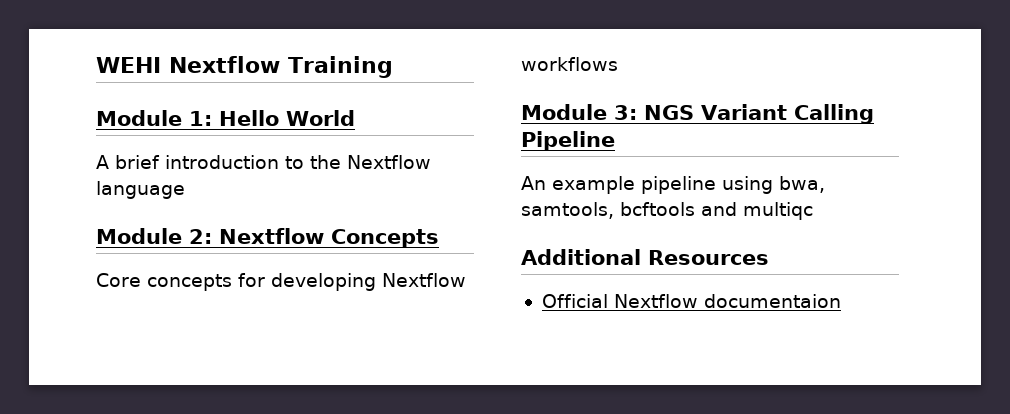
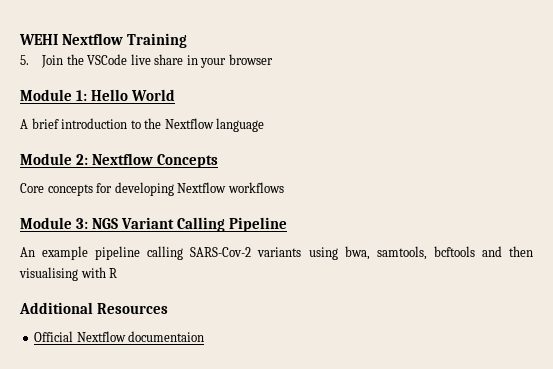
+ 5. Join the VSCode live share in your browser
- An example pipeline using bwa, samtools, bcftools and multiqc
+ An example pipeline calling SARS-Cov-2 variants using bwa, samtools, bcftools and then visualising with R

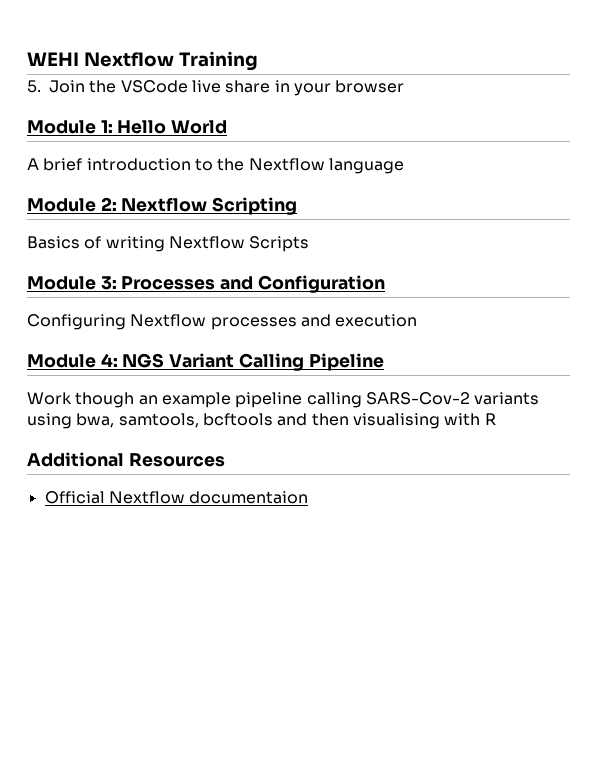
- Module 2: Nextflow Concepts
- Core concepts for developing Nextflow workflows
- Module 3: NGS Variant Calling Pipeline
+ Module 2: Nextflow Scripting
+ Basics of writing Nextflow Scripts
+ Module 3: Processes and Configuration
+ Configuring Nextflow processes and execution
+ Module 4: NGS Variant Calling Pipeline
- An example pipeline calling SARS-Cov-2 variants using bwa, samtools, bcftools and then visualising with R
+ Work though an example pipeline calling SARS-Cov-2 variants using bwa, samtools, bcftools and then visualising with R

